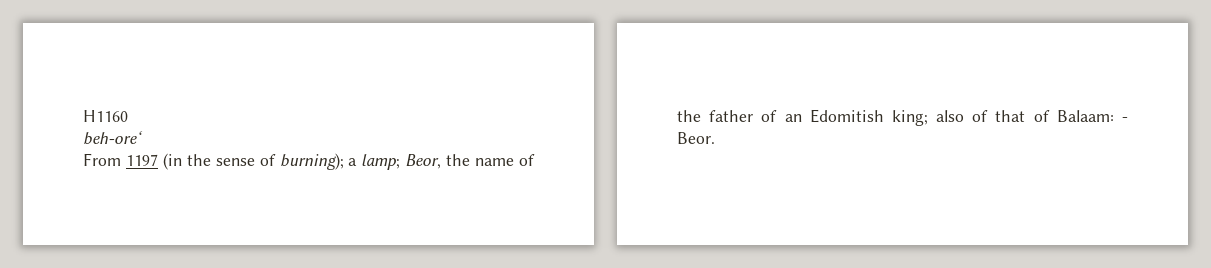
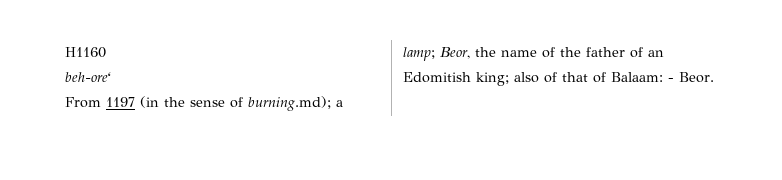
- From 1197 (in the sense of burning); a lamp; Beor, the name of the father of an Edomitish king; also of that of Balaam: - Beor.
+ From 1197 (in the sense of burning.md); a lamp; Beor, the name of the father of an Edomitish king; also of that of Balaam: - Beor.

